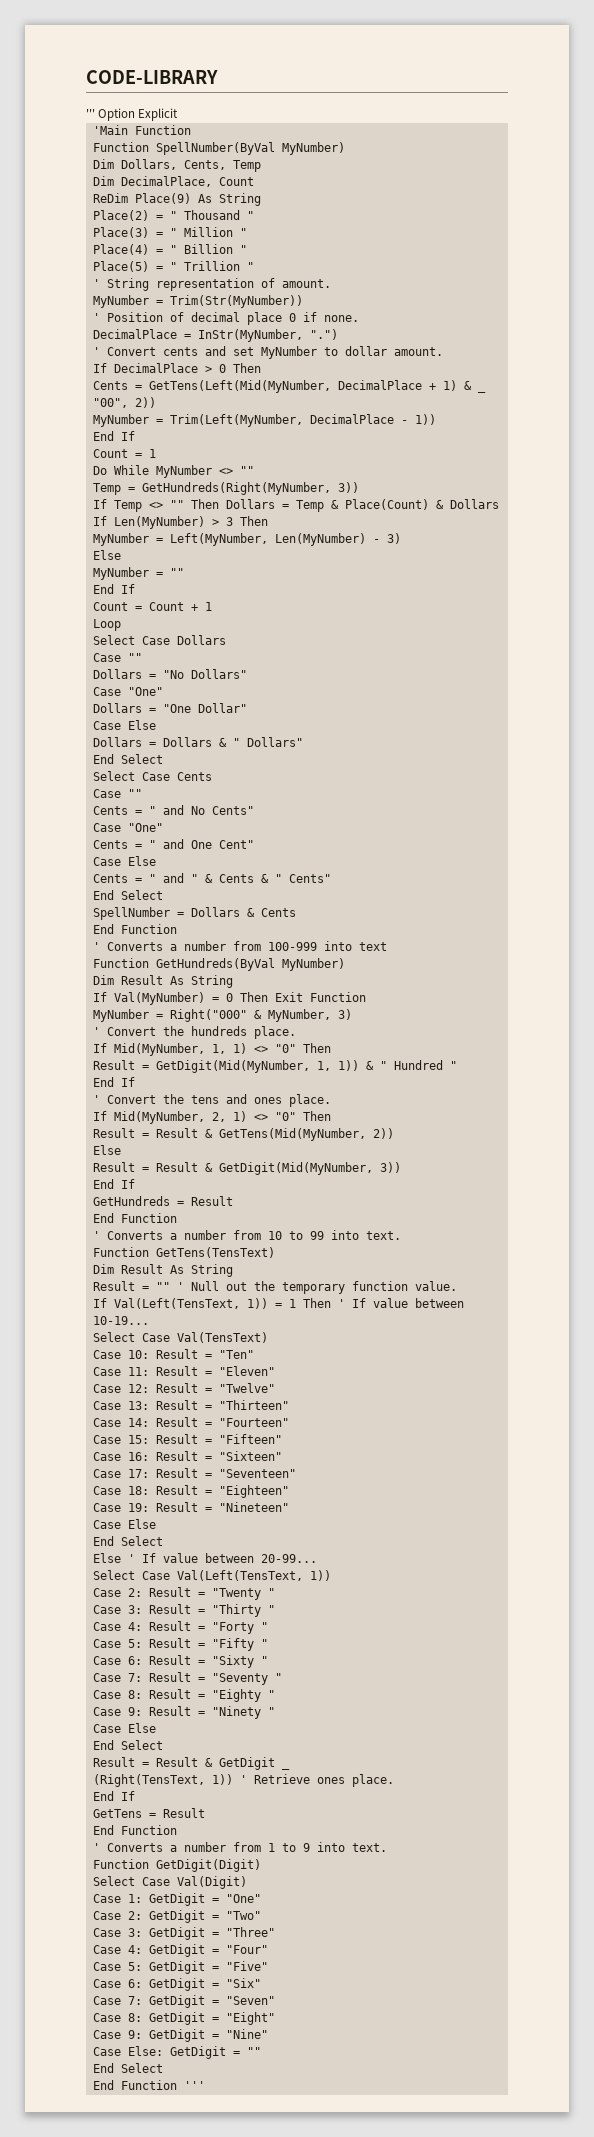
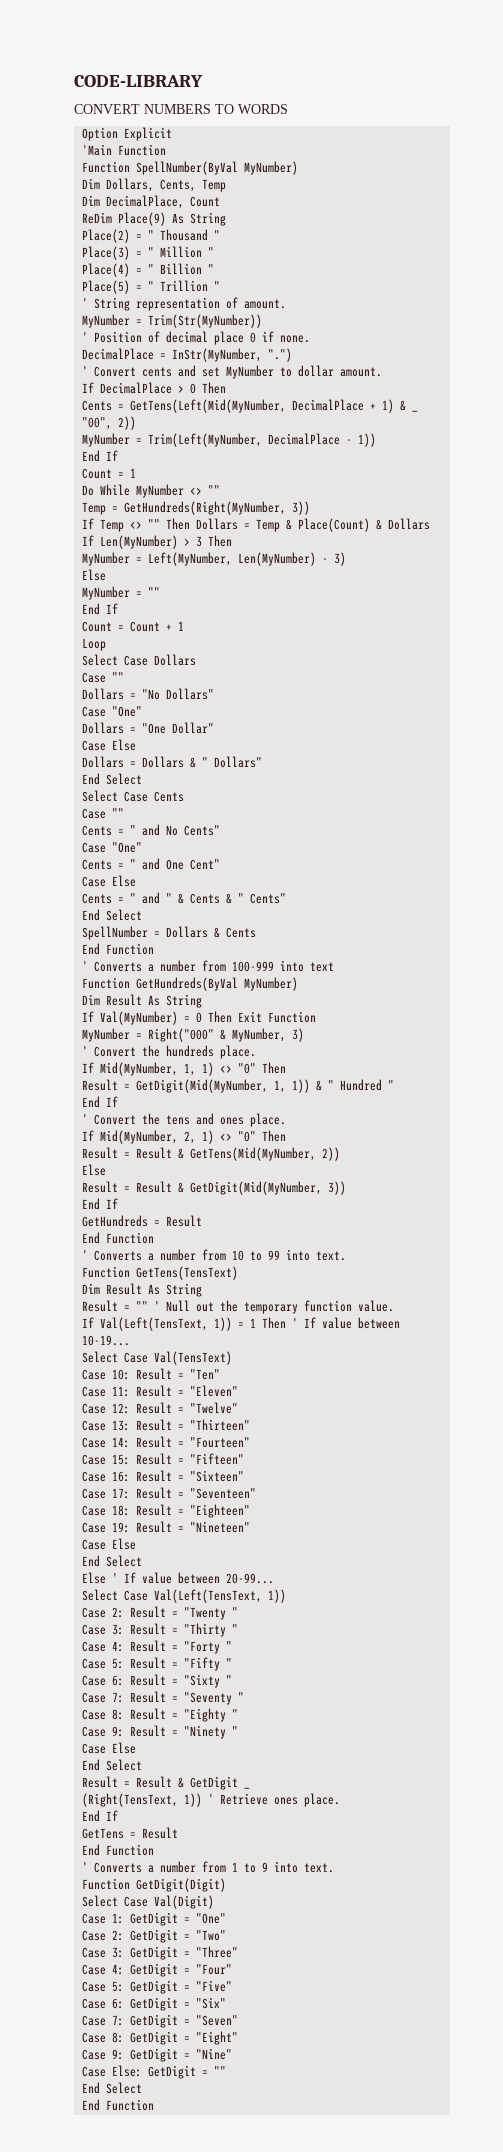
- ''' Option Explicit
+ CONVERT NUMBERS TO WORDS
+ Option Explicit
  Case Else: GetDigit = ""
  End Select
- End Function '''
+ End Function

